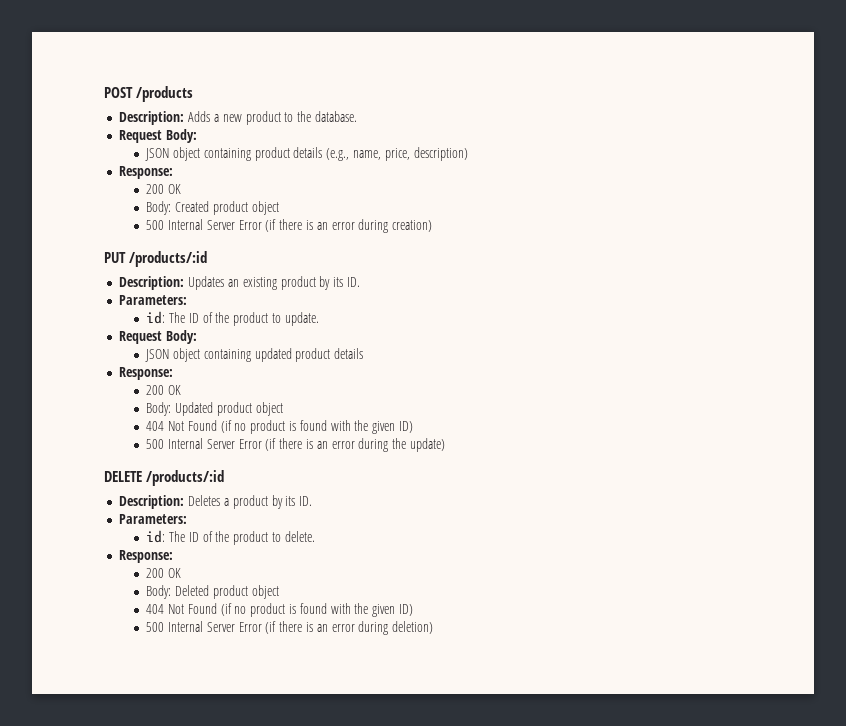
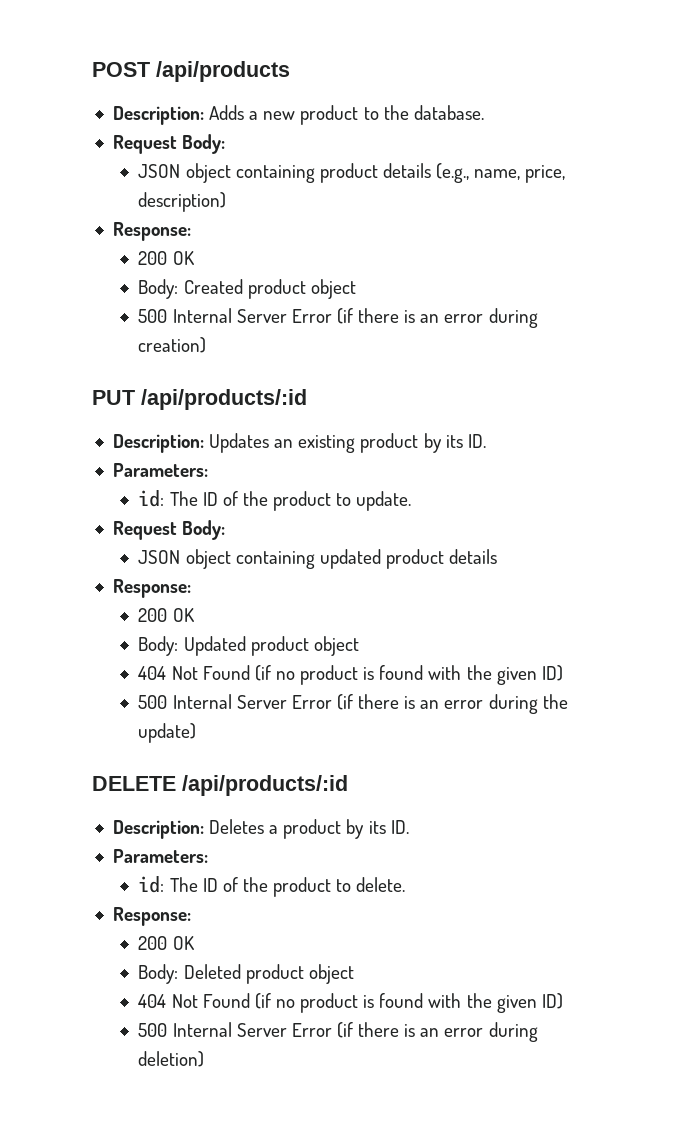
- POST /products
+ POST /api/products
- PUT /products/:id
+ PUT /api/products/:id
- DELETE /products/:id
+ DELETE /api/products/:id

